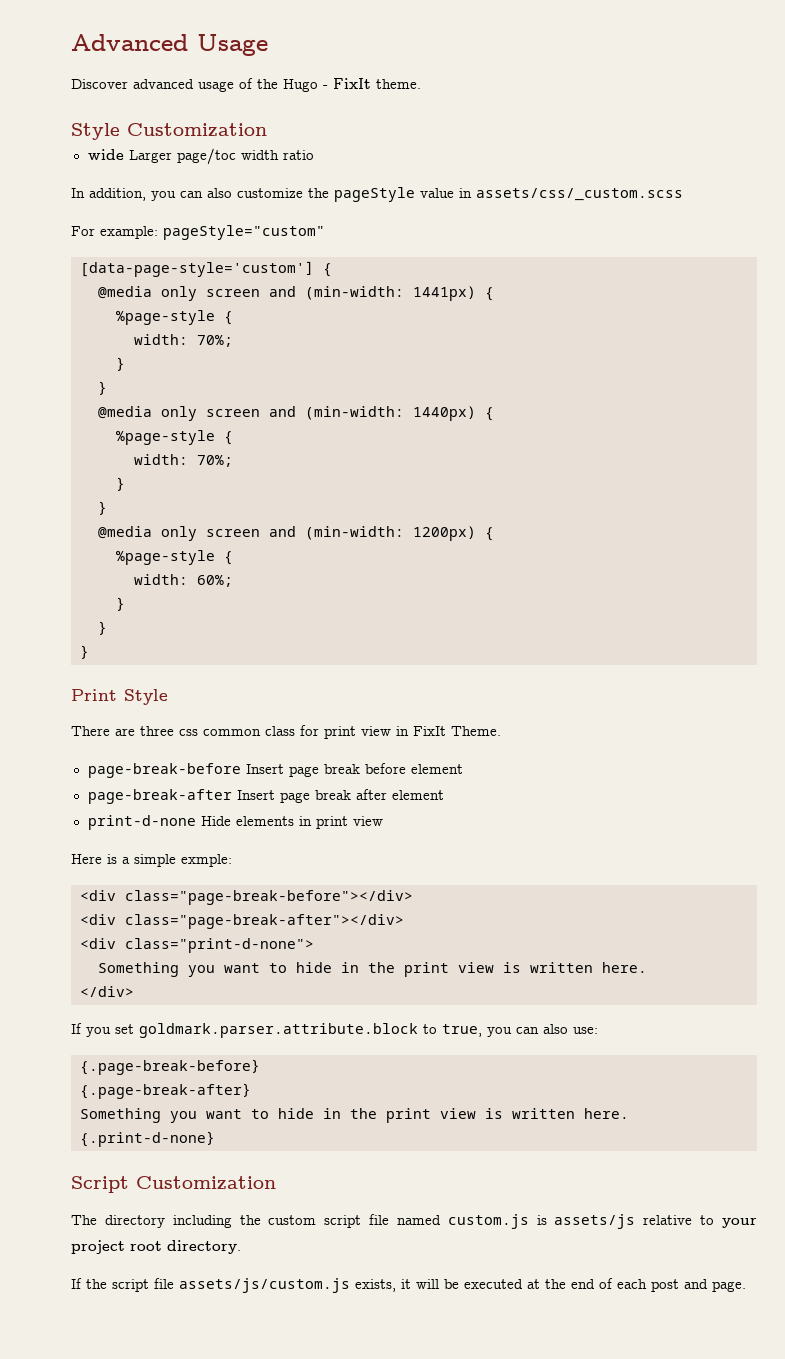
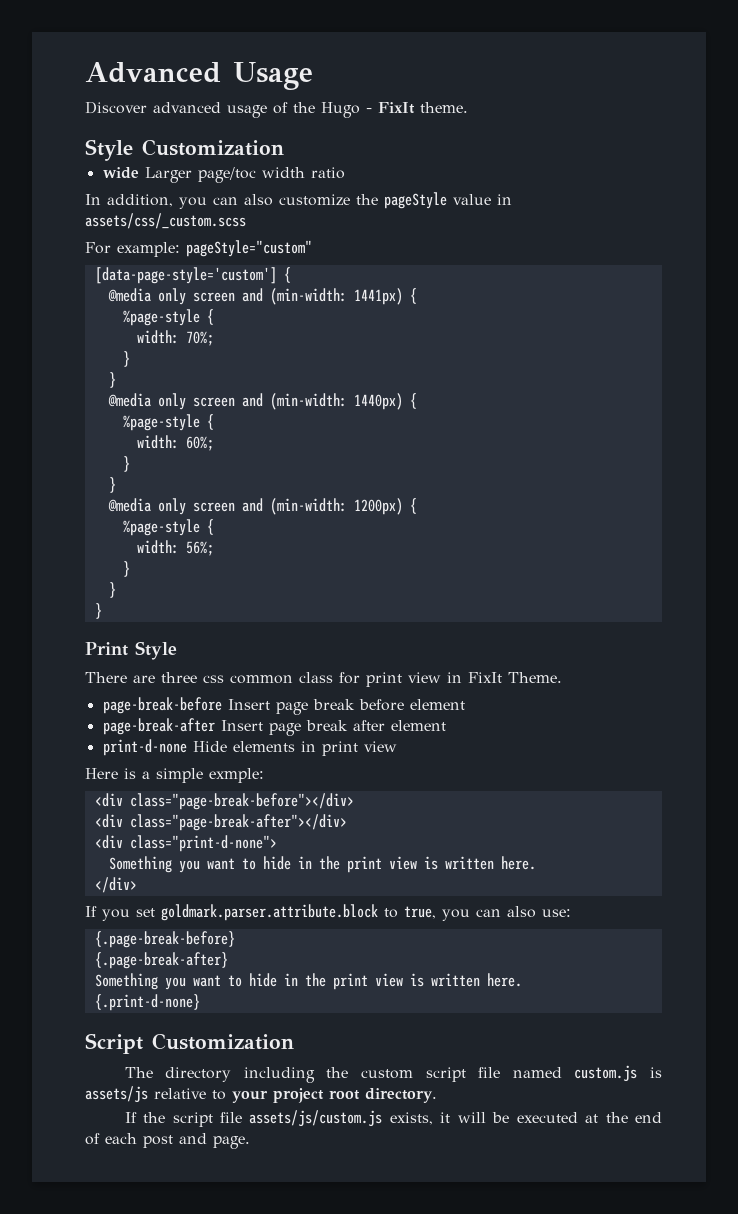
  @media only screen and (min-width: 1440px) {
  %page-style {
- width: 70%;
+ width: 60%;
- width: 60%;
+ width: 56%;

